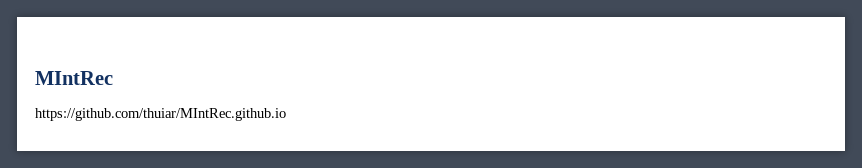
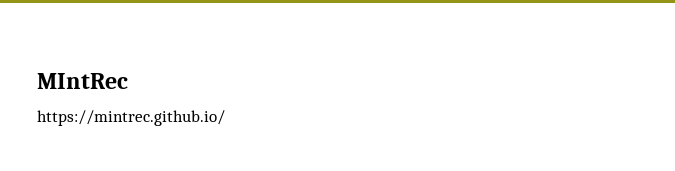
- https://github.com/thuiar/MIntRec.github.io
+ https://mintrec.github.io/

